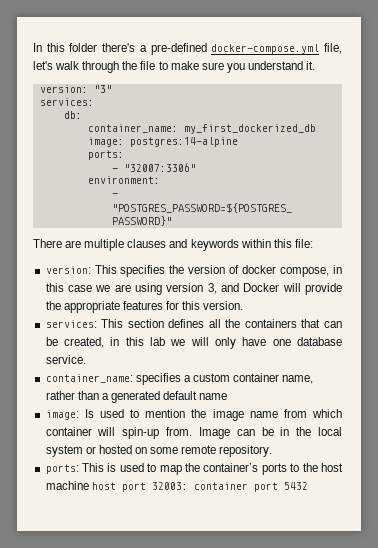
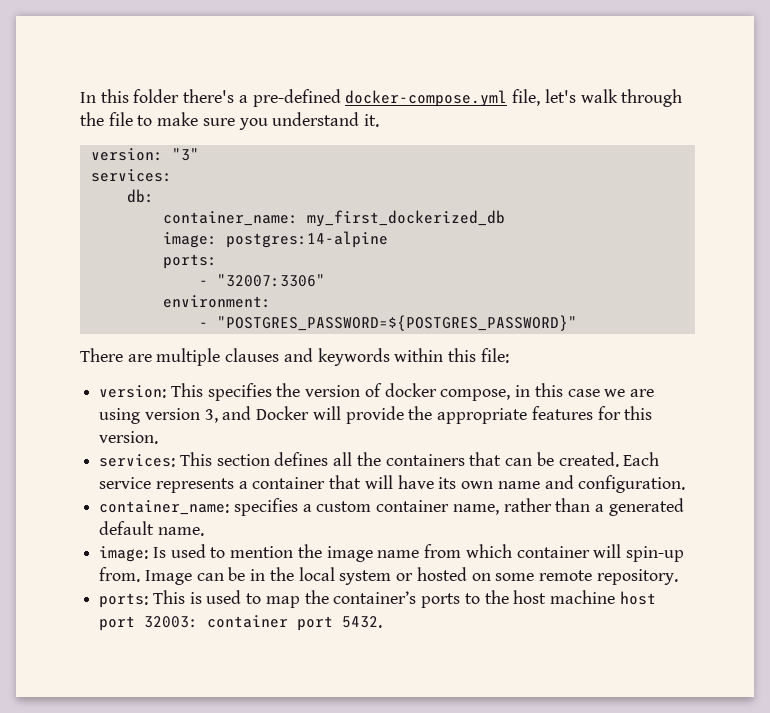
- services: This section defines all the containers that can be created, in this lab we will only have one database service.
+ services: This section defines all the containers that can be created. Each service represents a container that will have its own name and configuration.
- container_name: specifies a custom container name, rather than a generated default name
+ container_name: specifies a custom container name, rather than a generated default name.
- ports: This is used to map the container’s ports to the host machine host port 32003: container port 5432
+ ports: This is used to map the container’s ports to the host machine host port 32003: container port 5432.

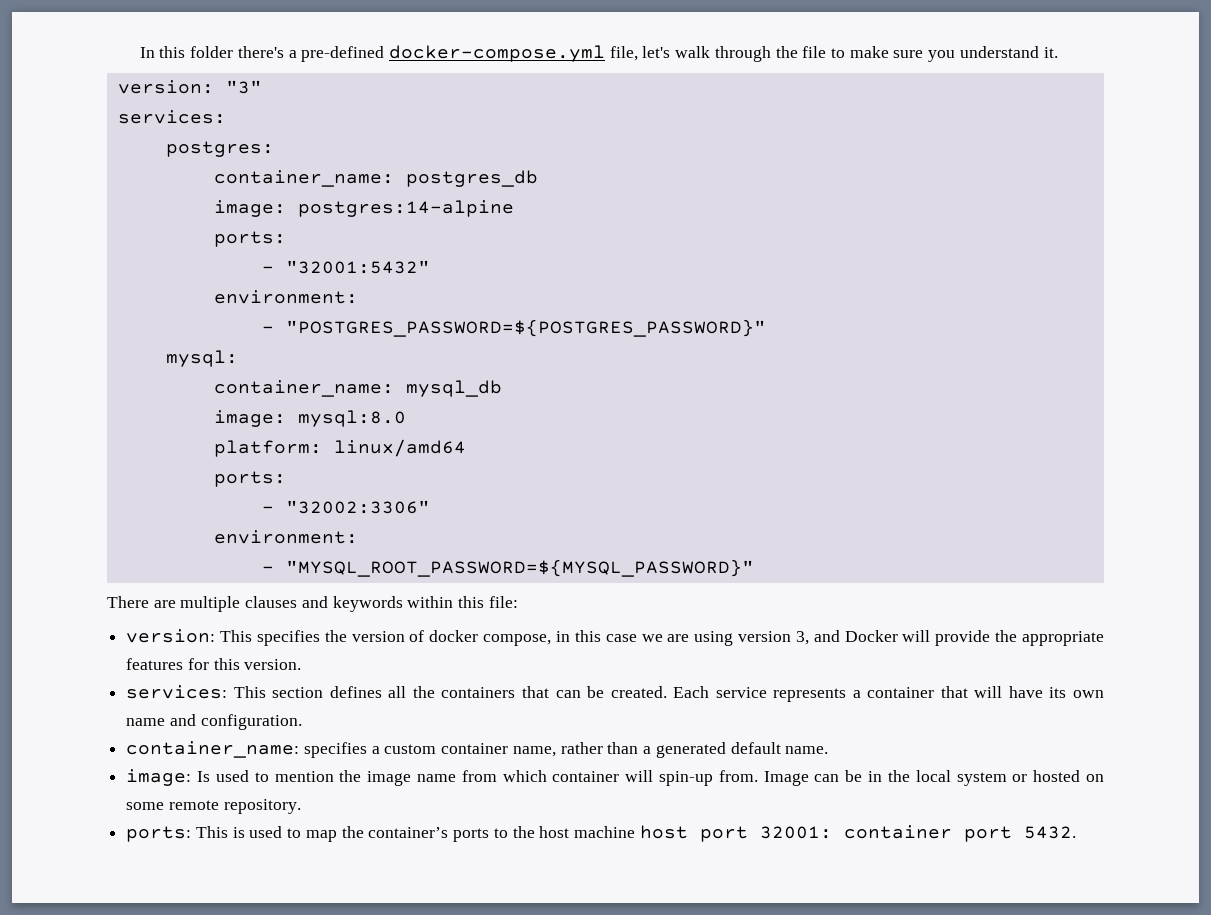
- db:
- container_name: my_first_dockerized_db
+ postgres:
+ container_name: postgres_db
- - "32007:3306"
+ - "32001:5432"
+ mysql:
+ container_name: mysql_db
+ image: mysql:8.0
+ platform: linux/amd64
+ ports:
+ - "32002:3306"
+ environment:
+ - "MYSQL_ROOT_PASSWORD=${MYSQL_PASSWORD}"
- ports: This is used to map the container’s ports to the host machine host port 32003: container port 5432.
+ ports: This is used to map the container’s ports to the host machine host port 32001: container port 5432.

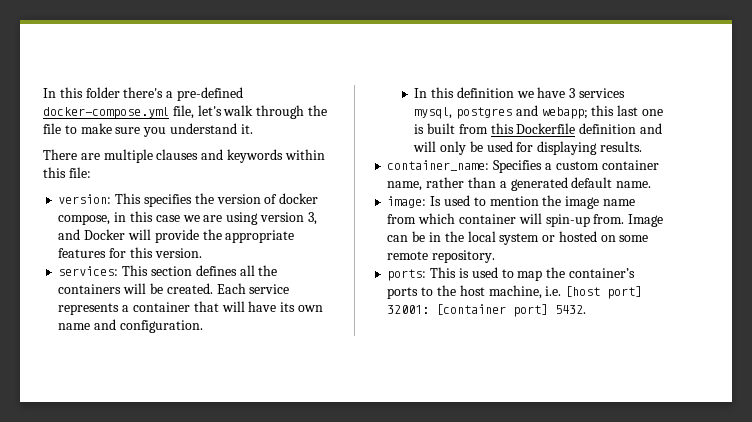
- version: "3"
- services:
- postgres:
- container_name: postgres_db
- image: postgres:14-alpine
- ports:
- - "32001:5432"
- environment:
- - "POSTGRES_PASSWORD=${POSTGRES_PASSWORD}"
- mysql:
- container_name: mysql_db
- image: mysql:8.0
- platform: linux/amd64
- ports:
- - "32002:3306"
- environment:
- - "MYSQL_ROOT_PASSWORD=${MYSQL_PASSWORD}"
- services: This section defines all the containers that can be created.
+ services: This section defines all the containers will be created.
- container_name: specifies a custom container name, rather than a generated default name.
+ In this definition we have 3 services mysql, postgres and webapp; this last one is built from this Dockerfile definition and will only be used for displaying results.
+ container_name: Specifies a custom container name, rather than a generated default name.
- ports: This is used to map the container’s ports to the host machine host port 32001: container port 5432.
+ ports: This is used to map the container’s ports to the host machine, i.e. [host port] 32001: [container port] 5432.

